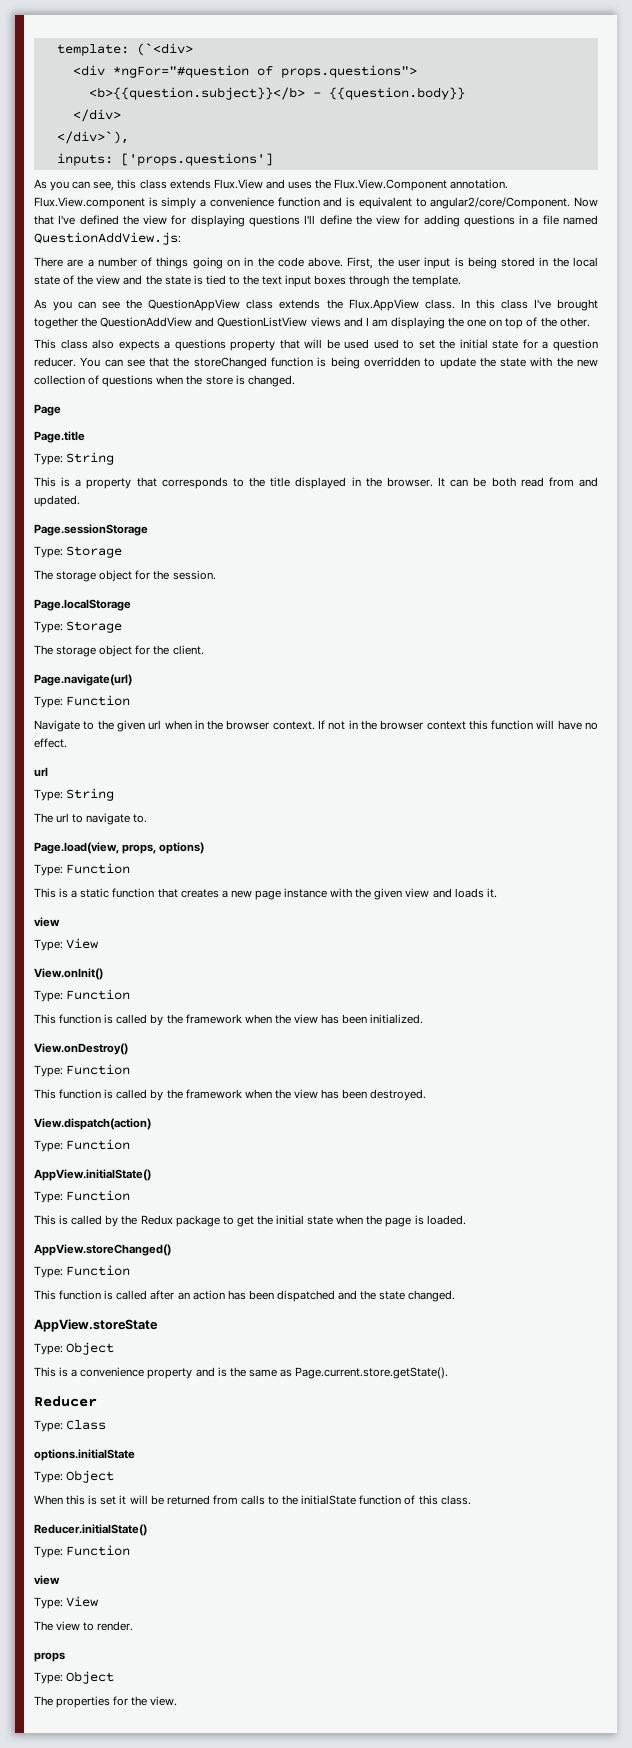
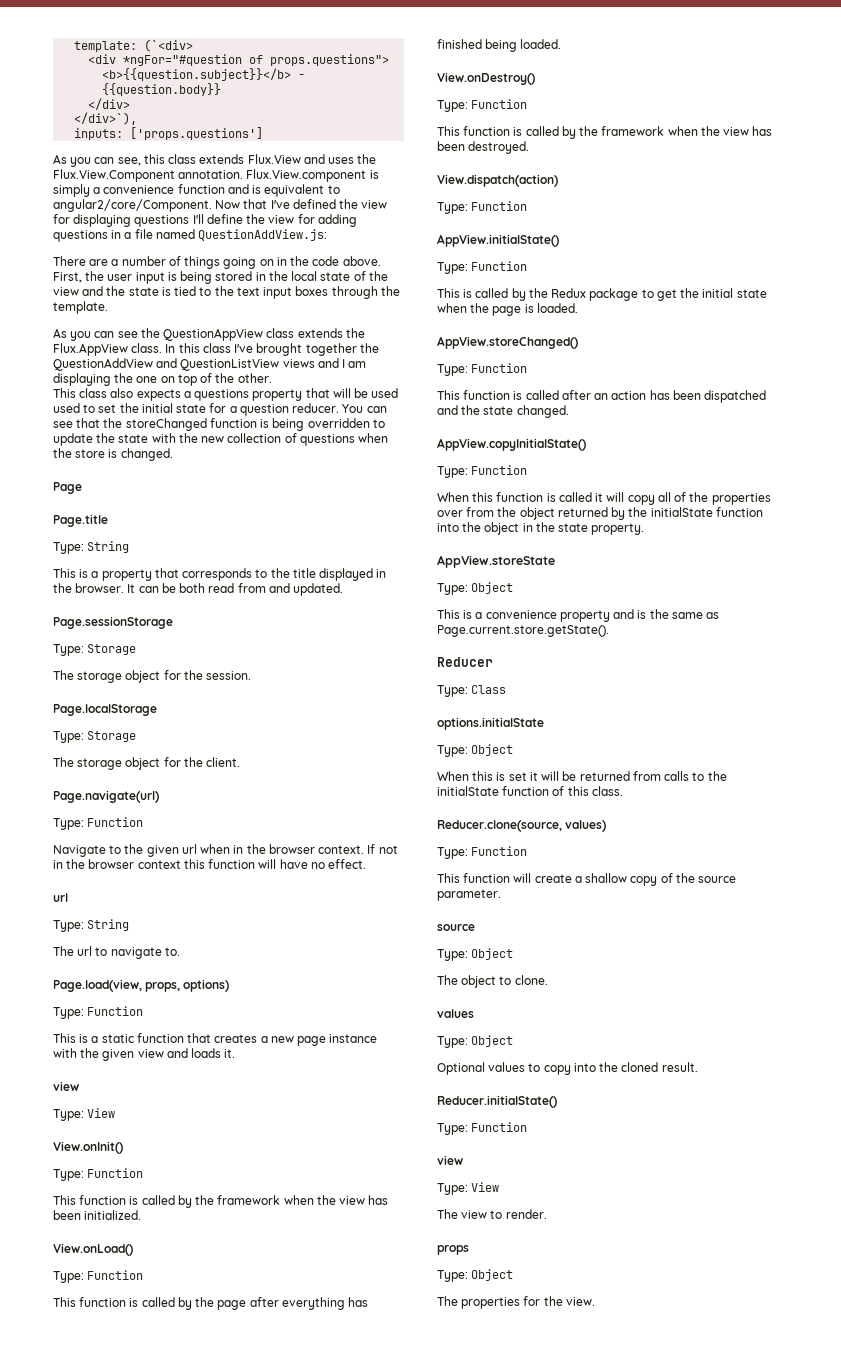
+ View.onLoad()
+ Type: Function
+ This function is called by the page after everything has finished being loaded.
+ AppView.copyInitialState()
+ Type: Function
+ When this function is called it will copy all of the properties over from the object returned by the initialState function into the object in the state property.
+ Reducer.clone(source, values)
+ Type: Function
+ This function will create a shallow copy of the source parameter.
+ source
+ Type: Object
+ The object to clone.
+ values
+ Type: Object
+ Optional values to copy into the cloned result.

